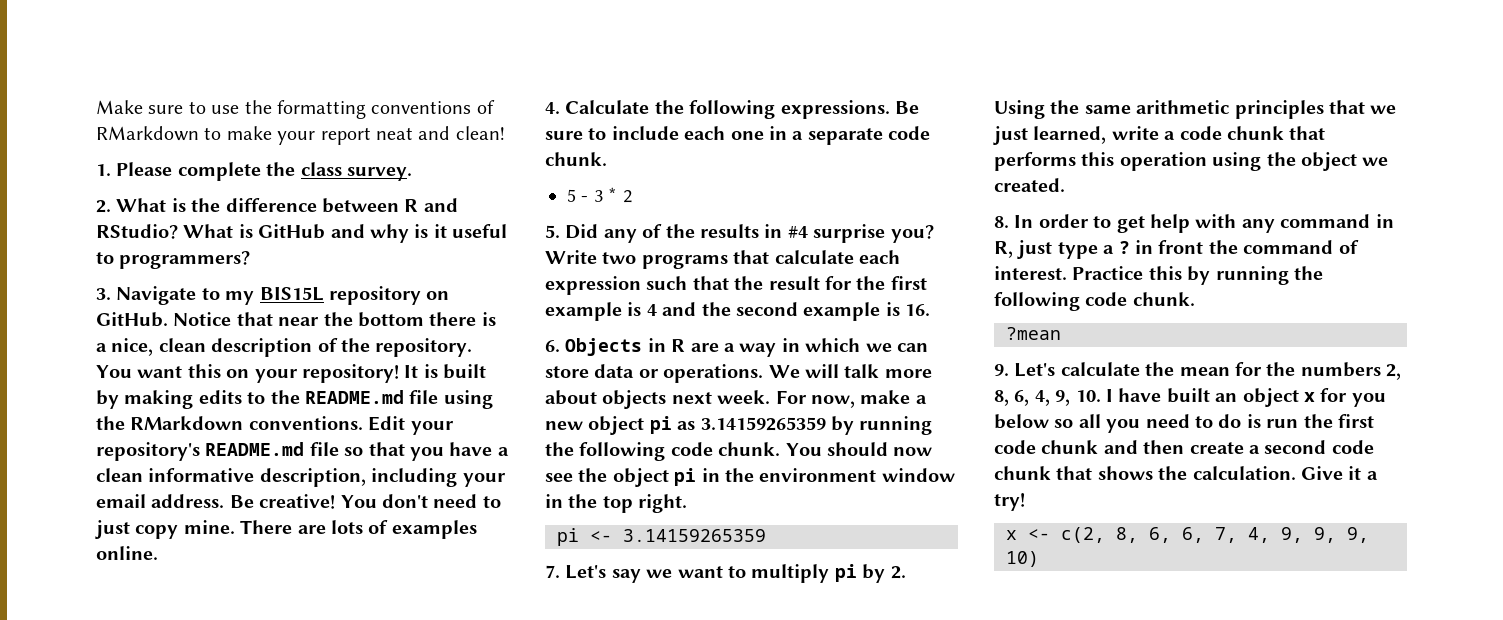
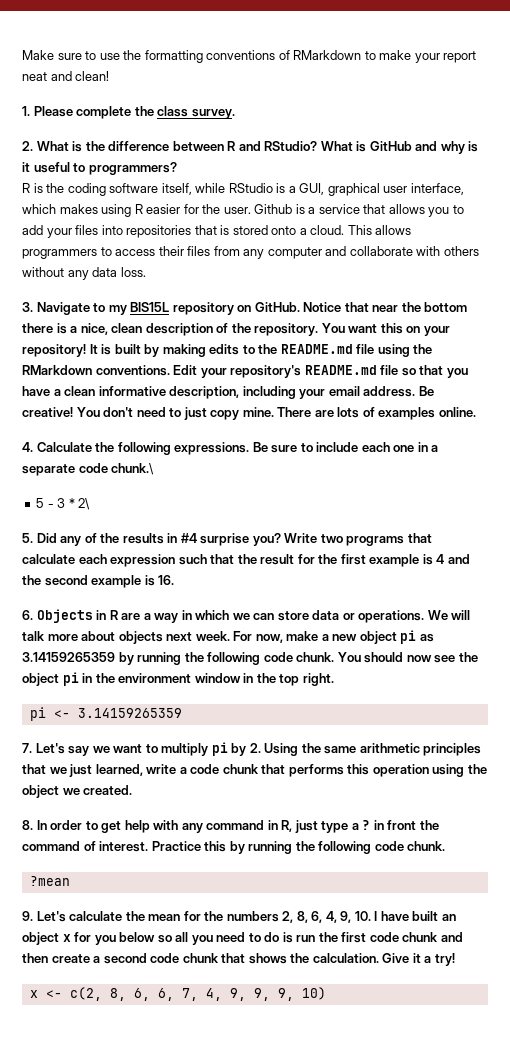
+ R is the coding software itself, while RStudio is a GUI, graphical user interface, which makes using R easier for the user. Github is a service that allows you to add your files into repositories that is stored onto a cloud. This allows programmers to access their files from any computer and collaborate with others without any data loss.
- Be sure to include each one in a separate code chunk.
+ Be sure to include each one in a separate code chunk.\
- 5 - 3 * 2
+ 5 - 3 * 2\

